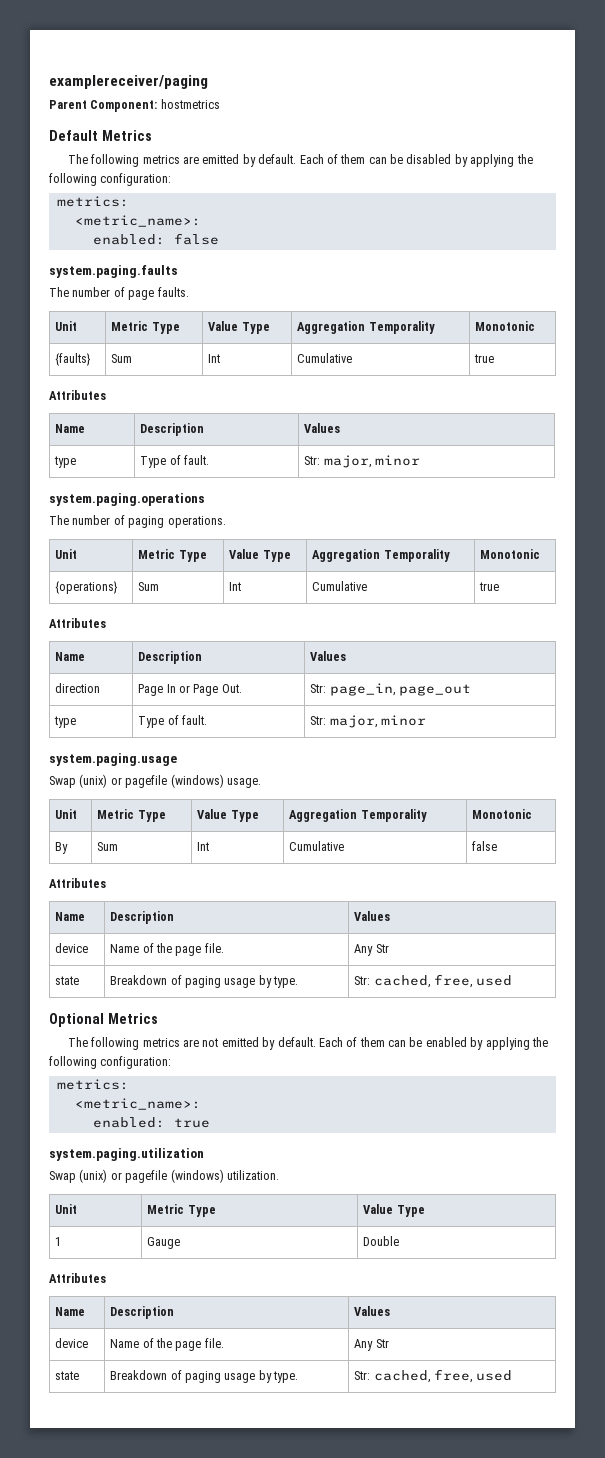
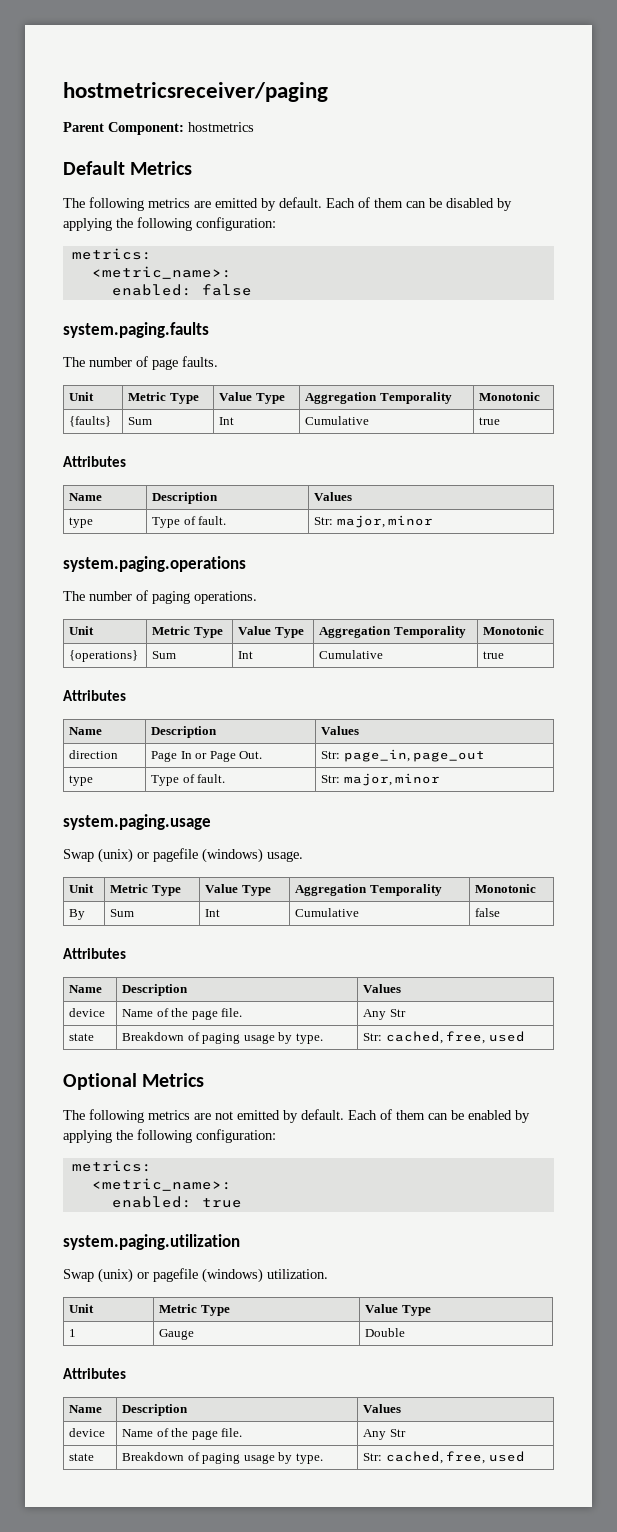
- examplereceiver/paging
+ hostmetricsreceiver/paging

